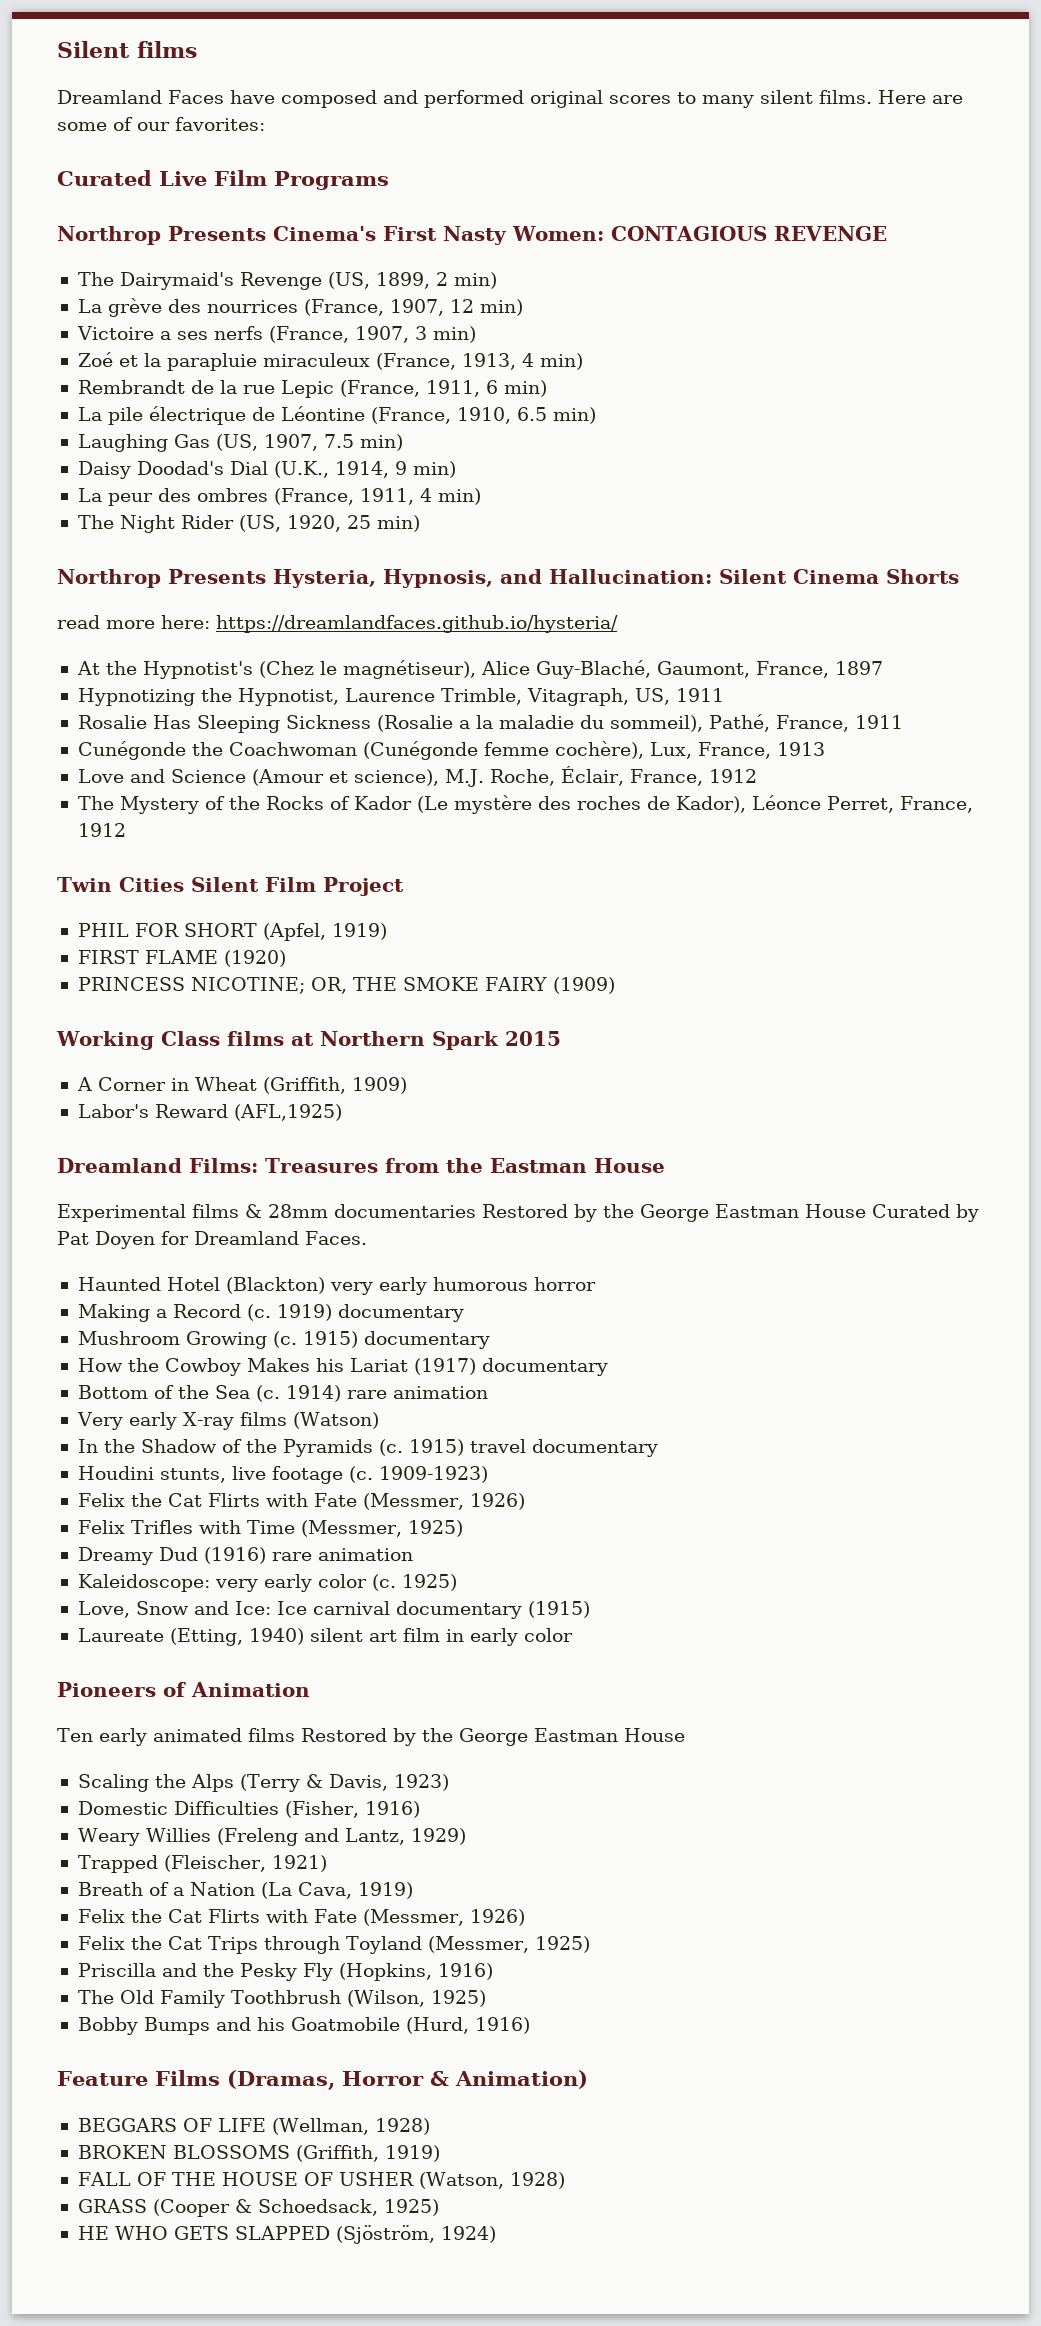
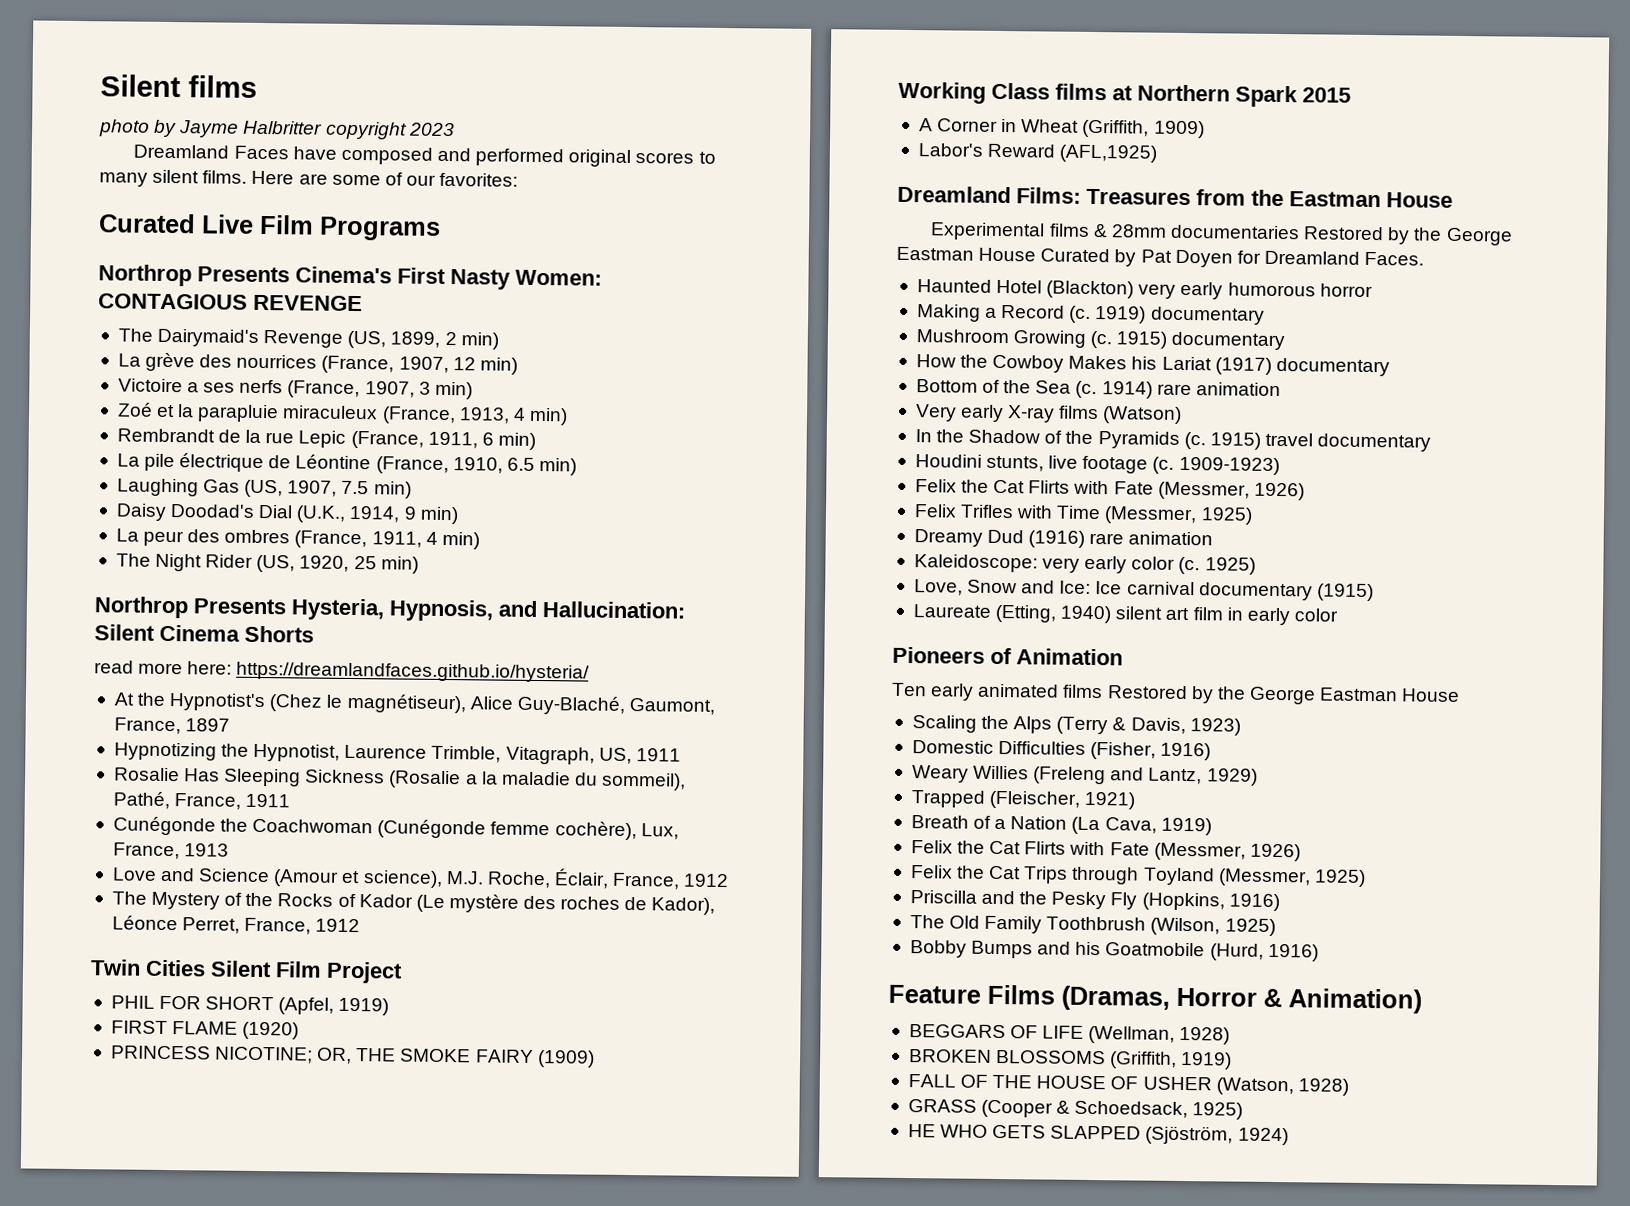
+ photo by Jayme Halbritter copyright 2023

